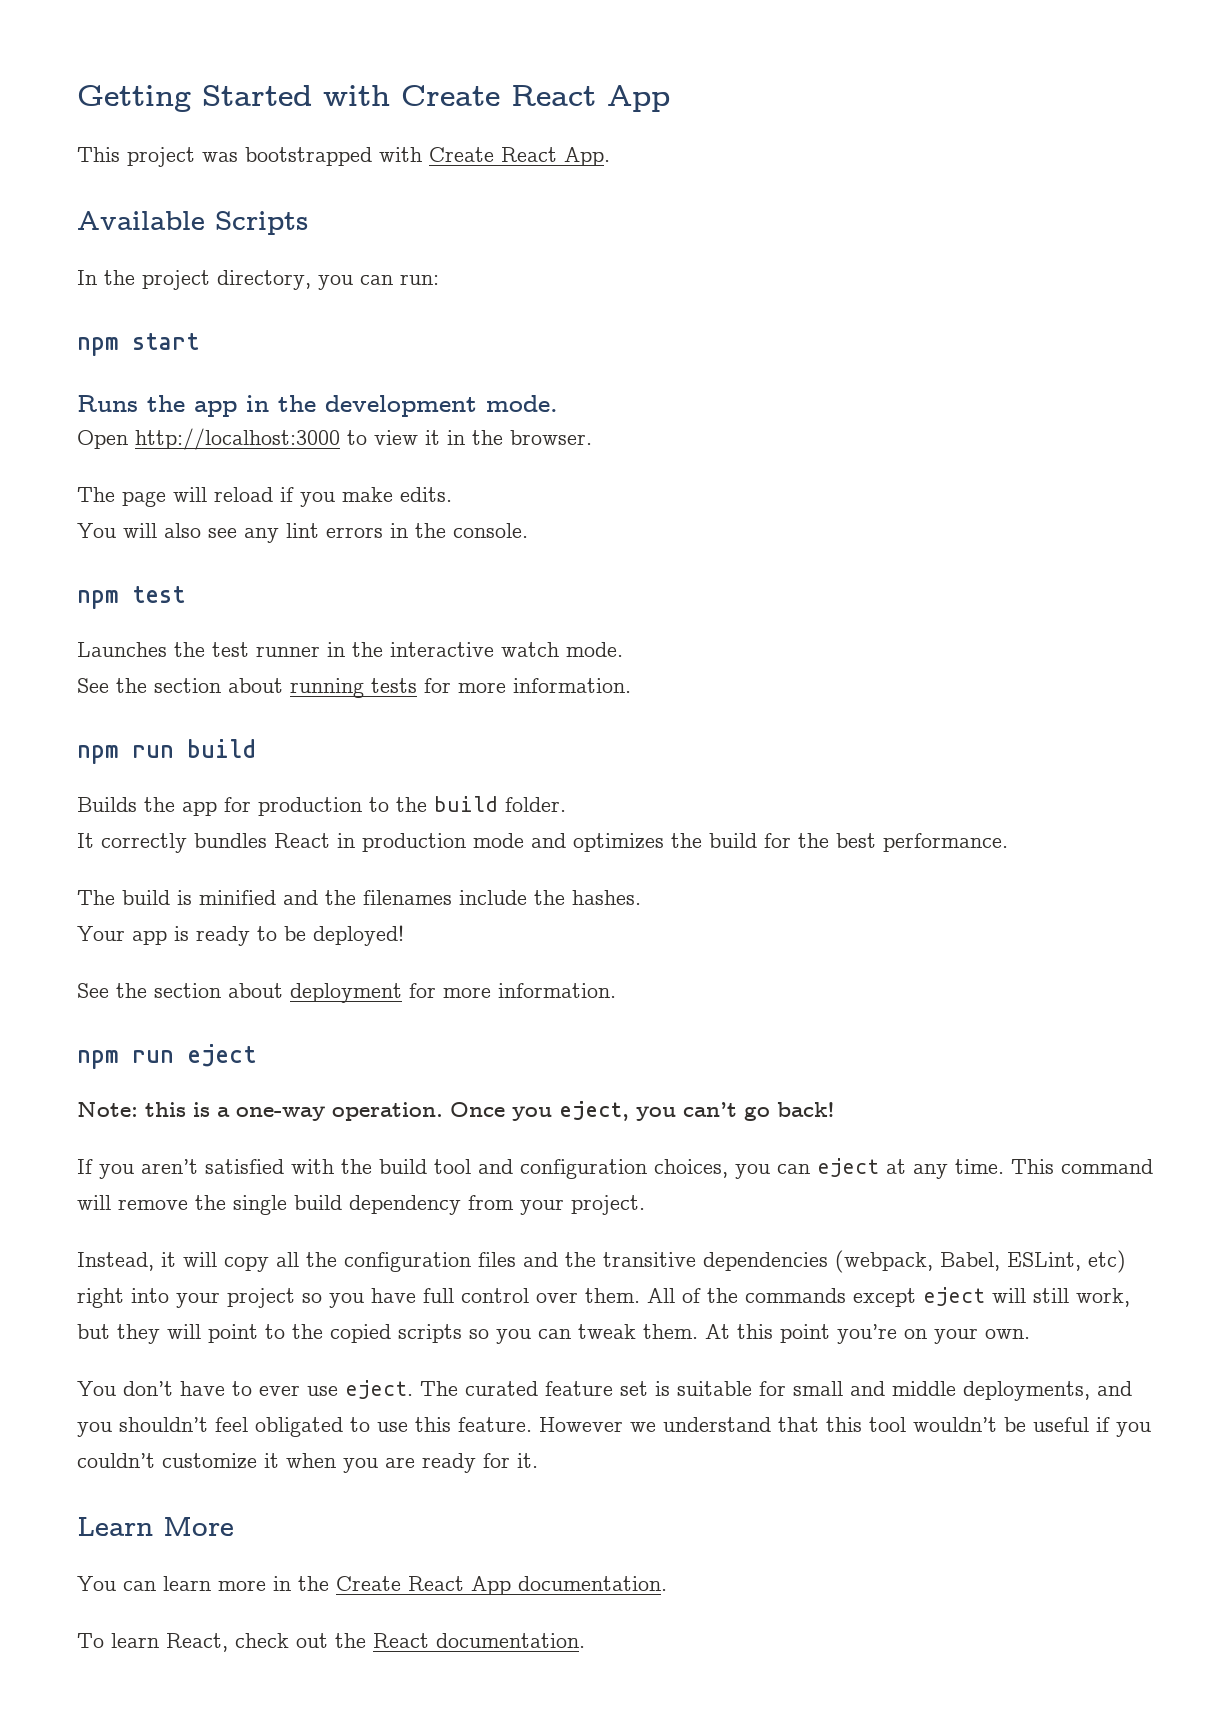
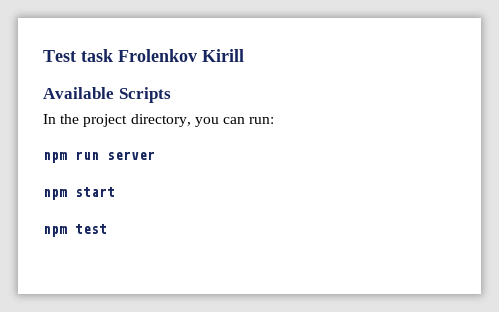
- Getting Started with Create React App
- This project was bootstrapped with Create React App.
+ Test task Frolenkov Kirill
+ npm run server
- Runs the app in the development mode.
- Open http://localhost:3000 to view it in the browser.
- The page will reload if you make edits.
- You will also see any lint errors in the console.
  npm test
- Launches the test runner in the interactive watch mode.
- See the section about running tests for more information.
- npm run build
- Builds the app for production to the build folder.
- It correctly bundles React in production mode and optimizes the build for the best performance.
- The build is minified and the filenames include the hashes.
- Your app is ready to be deployed!
- See the section about deployment for more information.
- npm run eject
- Note: this is a one-way operation. Once you eject, you can’t go back!
- If you aren’t satisfied with the build tool and configuration choices, you can eject at any time. This command will remove the single build dependency from your project.
- Instead, it will copy all the configuration files and the transitive dependencies (webpack, Babel, ESLint, etc) right into your project so you have full control over them. All of the commands except eject will still work, but they will point to the copied scripts so you can tweak them. At this point you’re on your own.
- You don’t have to ever use eject. The curated feature set is suitable for small and middle deployments, and you shouldn’t feel obligated to use this feature. However we understand that this tool wouldn’t be useful if you couldn’t customize it when you are ready for it.
- Learn More
- You can learn more in the Create React App documentation.
- To learn React, check out the React documentation.

